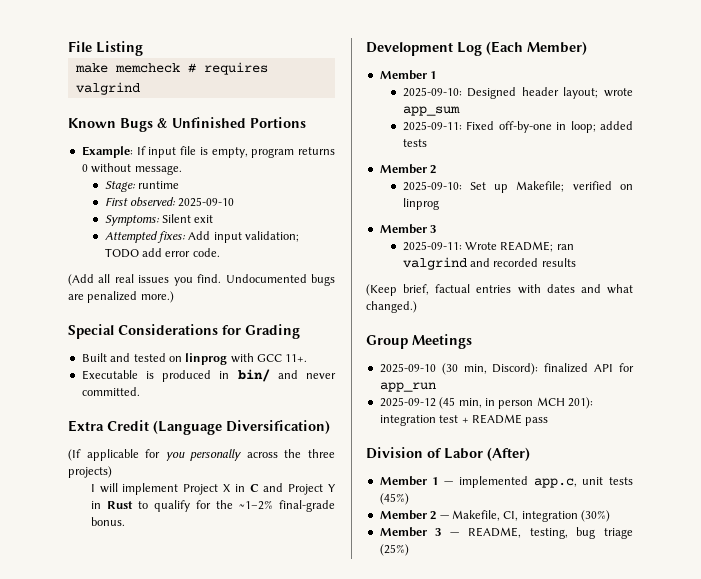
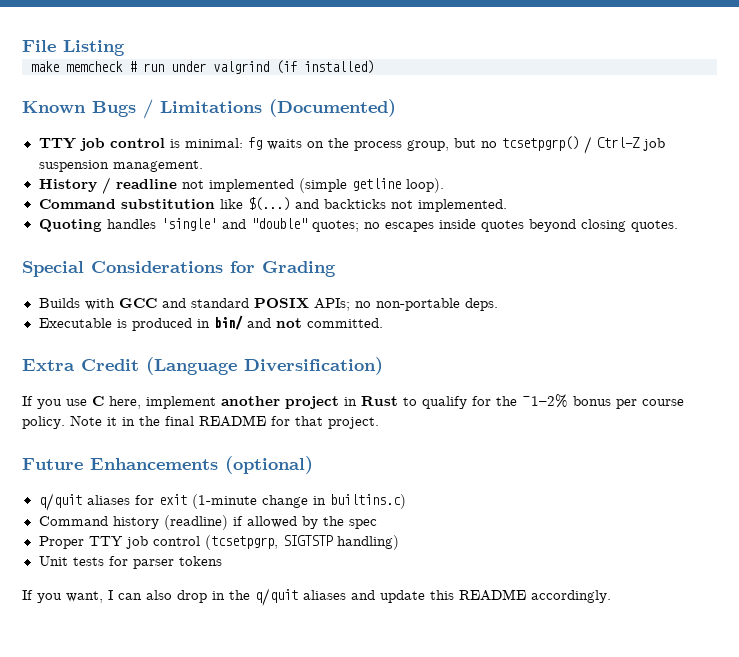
- make memcheck # requires valgrind
+ make memcheck # run under valgrind (if installed)
- Known Bugs & Unfinished Portions
- Example: If input file is empty, program returns 0 without message.
- Stage: runtime
- First observed: 2025-09-10
- Symptoms: Silent exit
- Attempted fixes: Add input validation; TODO add error code.
- (Add all real issues you find. Undocumented bugs are penalized more.)
+ Known Bugs / Limitations (Documented)
+ TTY job control is minimal: fg waits on the process group, but no tcsetpgrp() / Ctrl-Z job suspension management.
+ History / readline not implemented (simple getline loop).
+ Command substitution like $(...) and backticks not implemented.
+ Quoting handles 'single' and "double" quotes; no escapes inside quotes beyond closing quotes.
  Special Considerations for Grading
- Built and tested on linprog with GCC 11+.
+ Builds with GCC and standard POSIX APIs; no non-portable deps.
- Executable is produced in bin/ and never committed.
+ Executable is produced in bin/ and not committed.
- (If applicable for you personally across the three projects)
- I will implement Project X in C and Project Y in Rust to qualify for the ~1–2% final-grade bonus.
- Development Log (Each Member)
- Member 1
- 2025-09-10: Designed header layout; wrote app_sum
- 2025-09-11: Fixed off-by-one in loop; added tests
- Member 2
- 2025-09-10: Set up Makefile; verified on linprog
- Member 3
- 2025-09-11: Wrote README; ran valgrind and recorded results
- (Keep brief, factual entries with dates and what changed.)
- Group Meetings
- 2025-09-10 (30 min, Discord): finalized API for app_run
- 2025-09-12 (45 min, in person MCH 201): integration test + README pass
- Division of Labor (After)
- Member 1 — implemented app.c, unit tests (45%)
- Member 2 — Makefile, CI, integration (30%)
- Member 3 — README, testing, bug triage (25%)
+ If you use C here, implement another project in Rust to qualify for the ~1–2% bonus per course policy. Note it in the final README for that project.
+ Future Enhancements (optional)
+ q/quit aliases for exit (1-minute change in builtins.c)
+ Command history (readline) if allowed by the spec
+ Proper TTY job control (tcsetpgrp, SIGTSTP handling)
+ Unit tests for parser tokens
+ If you want, I can also drop in the q/quit aliases and update this README accordingly.

